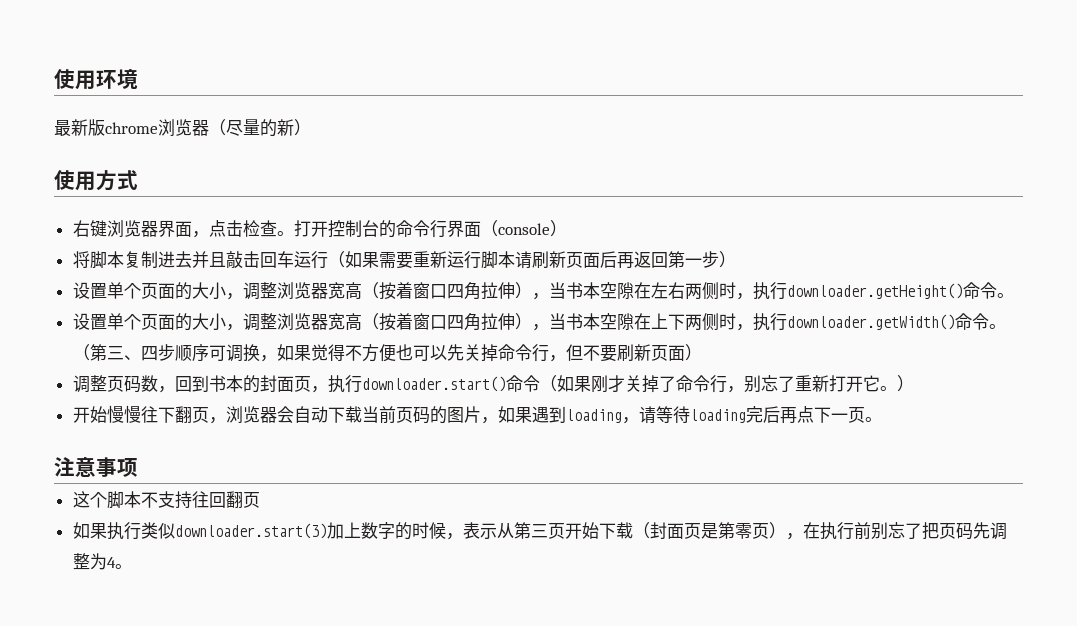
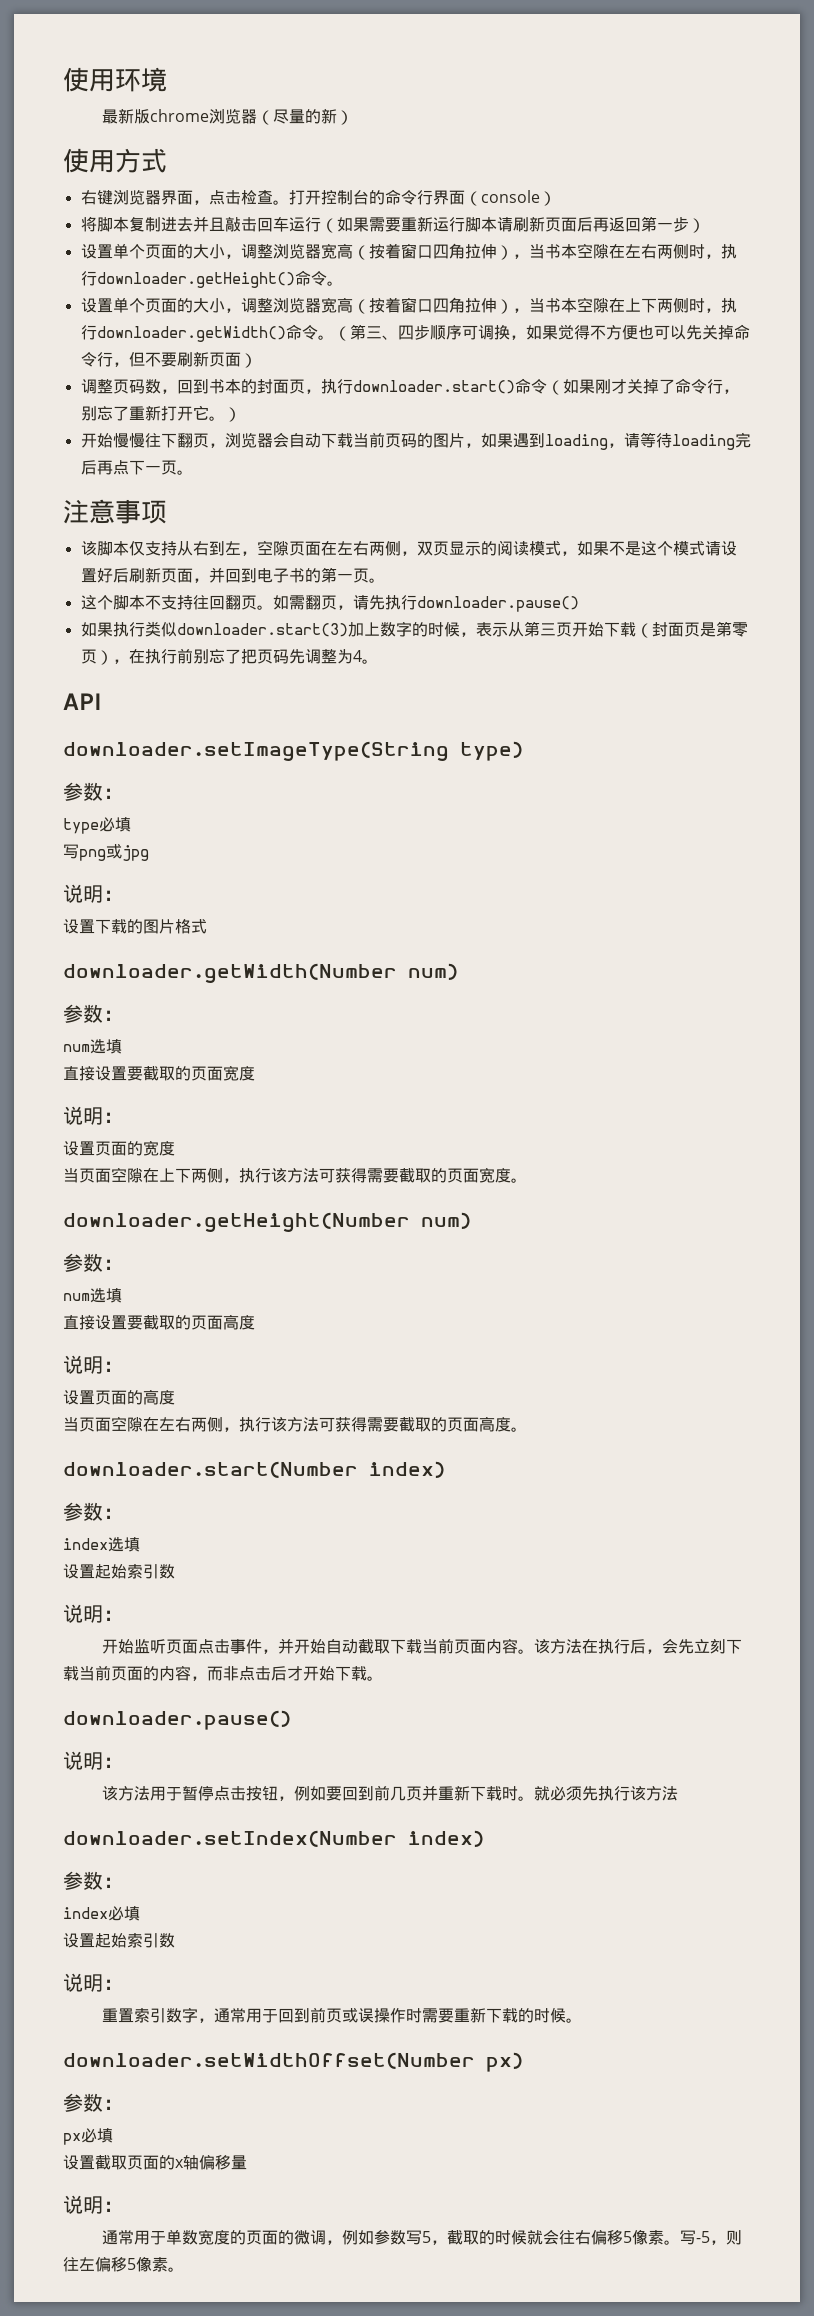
+ 该脚本仅支持从右到左，空隙页面在左右两侧，双页显示的阅读模式，如果不是这个模式请设置好后刷新页面，并回到电子书的第一页。
- 这个脚本不支持往回翻页
+ 这个脚本不支持往回翻页。如需翻页，请先执行downloader.pause()
+ API
+ downloader.setImageType(String type)
+ 参数：
+ type必填
+ 写png或jpg
+ 说明：
+ 设置下载的图片格式
+ downloader.getWidth(Number num)
+ 参数：
+ num选填
+ 直接设置要截取的页面宽度
+ 说明：
+ 设置页面的宽度
+ 当页面空隙在上下两侧，执行该方法可获得需要截取的页面宽度。
+ downloader.getHeight(Number num)
+ 参数：
+ num选填
+ 直接设置要截取的页面高度
+ 说明：
+ 设置页面的高度
+ 当页面空隙在左右两侧，执行该方法可获得需要截取的页面高度。
+ downloader.start(Number index)
+ 参数：
+ index选填
+ 设置起始索引数
+ 说明：
+ 开始监听页面点击事件，并开始自动截取下载当前页面内容。该方法在执行后，会先立刻下载当前页面的内容，而非点击后才开始下载。
+ downloader.pause()
+ 说明：
+ 该方法用于暂停点击按钮，例如要回到前几页并重新下载时。就必须先执行该方法
+ downloader.setIndex(Number index)
+ 参数：
+ index必填
+ 设置起始索引数
+ 说明：
+ 重置索引数字，通常用于回到前页或误操作时需要重新下载的时候。
+ downloader.setWidthOffset(Number px)
+ 参数：
+ px必填
+ 设置截取页面的x轴偏移量
+ 说明：
+ 通常用于单数宽度的页面的微调，例如参数写5，截取的时候就会往右偏移5像素。写-5，则往左偏移5像素。

